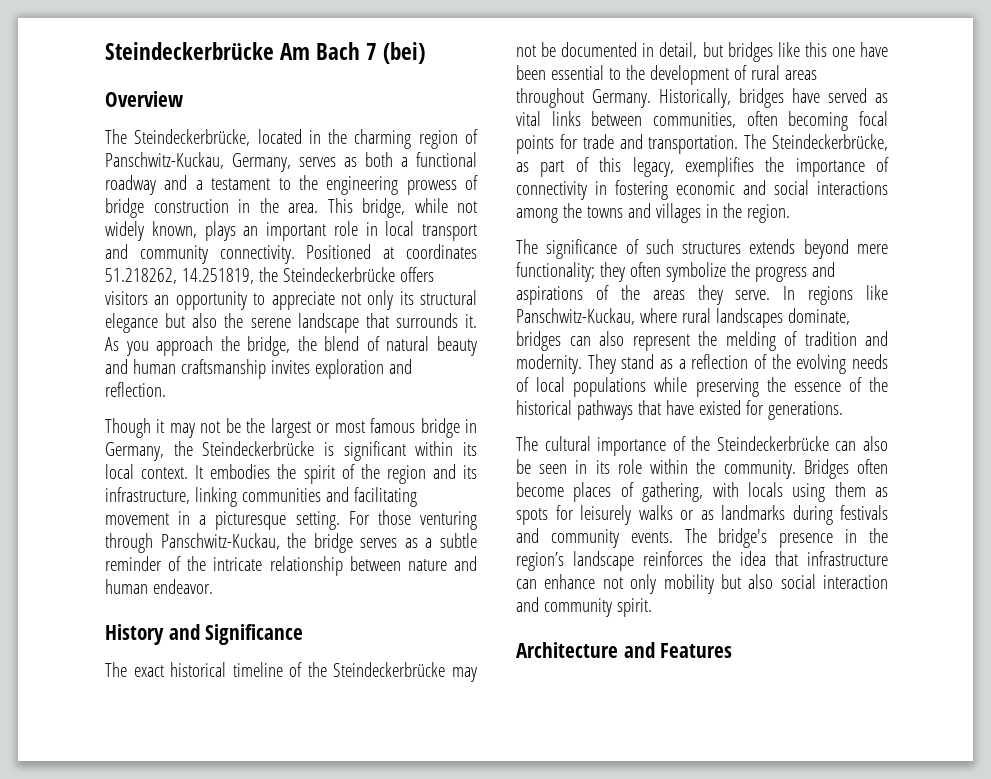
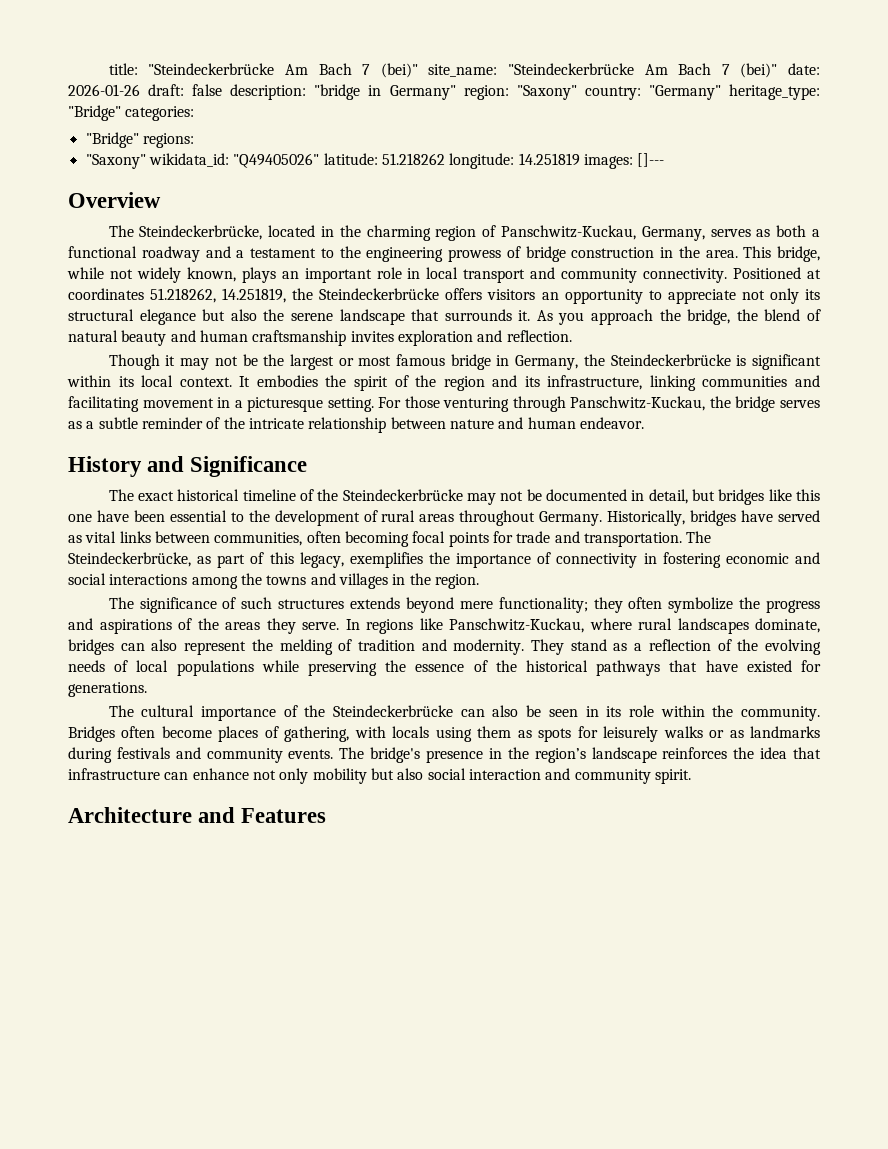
- Steindeckerbrücke Am Bach 7 (bei)
+ title: "Steindeckerbrücke Am Bach 7 (bei)" site_name: "Steindeckerbrücke Am Bach 7 (bei)" date: 2026-01-26 draft: false description: "bridge in Germany" region: "Saxony" country: "Germany" heritage_type: "Bridge" categories:
+ "Bridge" regions:
+ "Saxony" wikidata_id: "Q49405026" latitude: 51.218262 longitude: 14.251819 images: []---

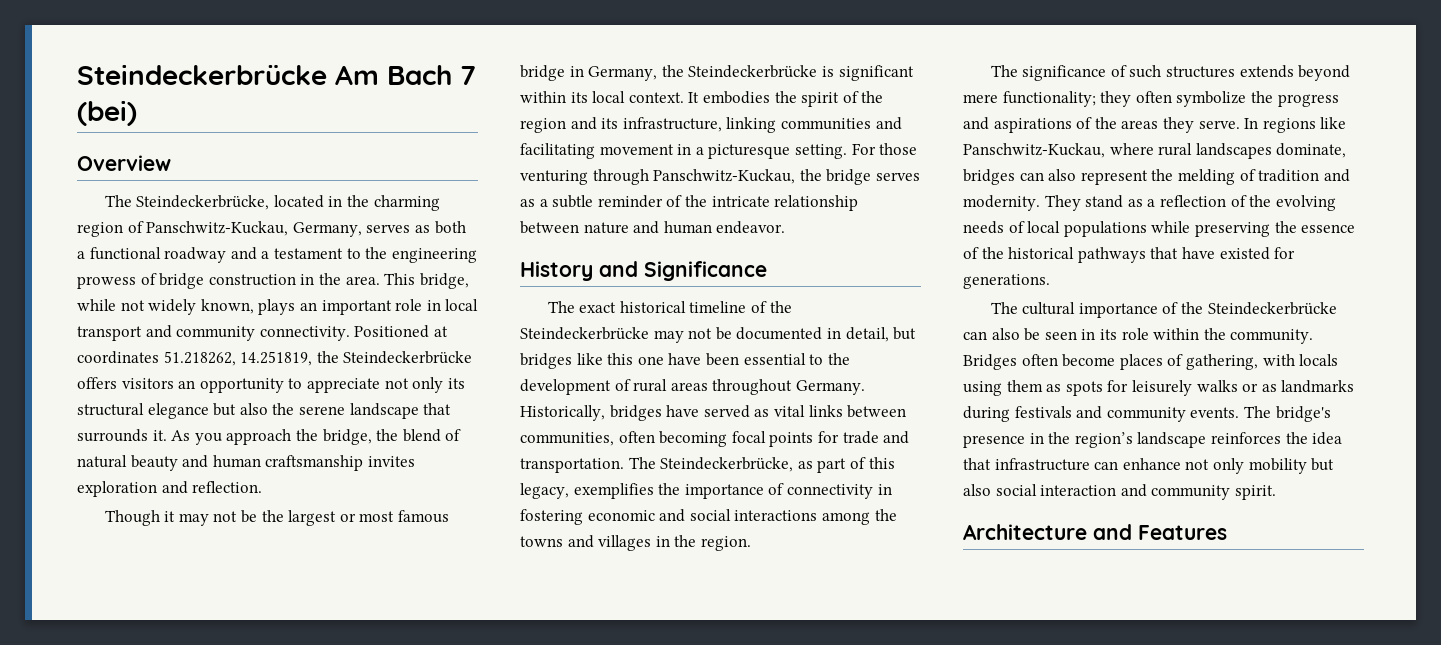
- title: "Steindeckerbrücke Am Bach 7 (bei)" site_name: "Steindeckerbrücke Am Bach 7 (bei)" date: 2026-01-26 draft: false description: "bridge in Germany" region: "Saxony" country: "Germany" heritage_type: "Bridge" categories:
- "Bridge" regions:
- "Saxony" wikidata_id: "Q49405026" latitude: 51.218262 longitude: 14.251819 images: []---
+ Steindeckerbrücke Am Bach 7 (bei)

